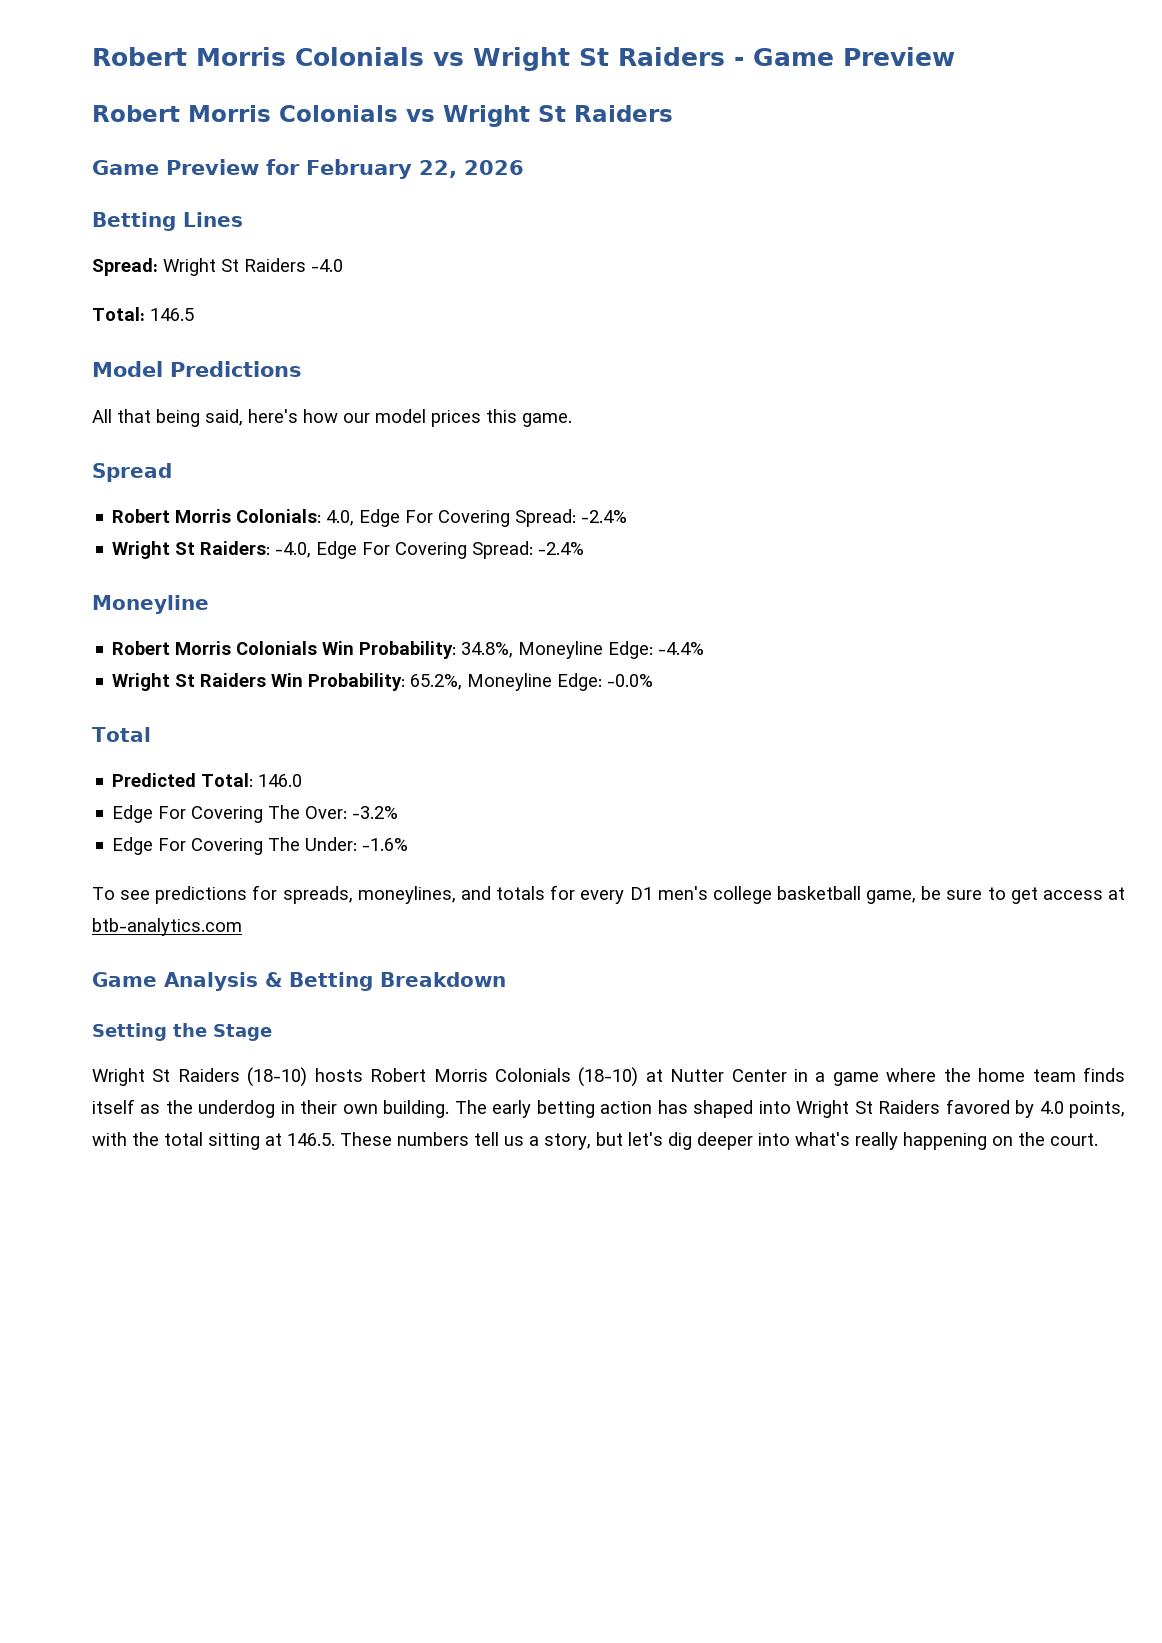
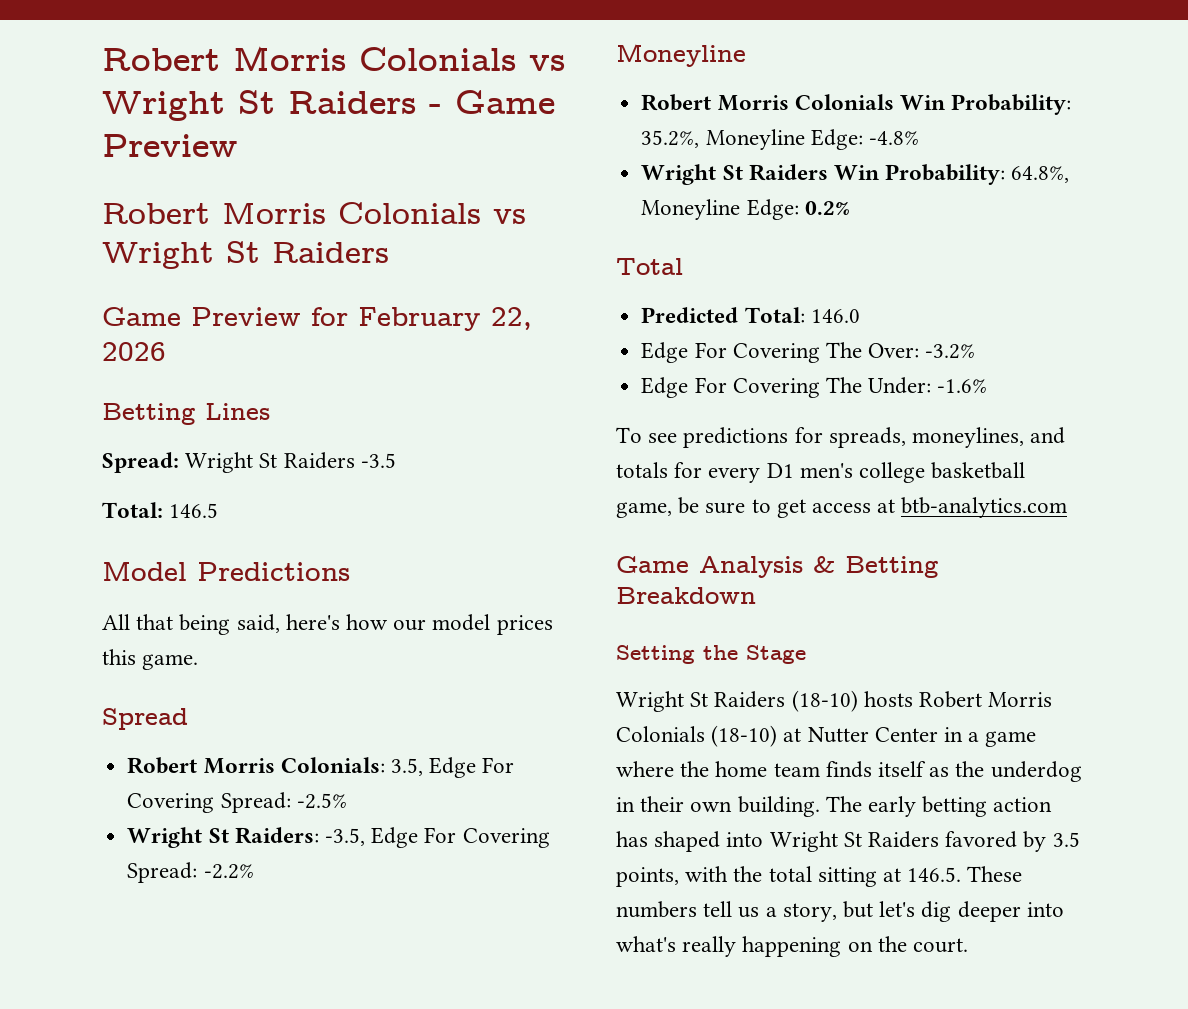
- Spread: Wright St Raiders -4.0
+ Spread: Wright St Raiders -3.5
- Robert Morris Colonials: 4.0, Edge For Covering Spread: -2.4%
+ Robert Morris Colonials: 3.5, Edge For Covering Spread: -2.5%
- Wright St Raiders: -4.0, Edge For Covering Spread: -2.4%
+ Wright St Raiders: -3.5, Edge For Covering Spread: -2.2%
- Robert Morris Colonials Win Probability: 34.8%, Moneyline Edge: -4.4%
+ Robert Morris Colonials Win Probability: 35.2%, Moneyline Edge: -4.8%
- Wright St Raiders Win Probability: 65.2%, Moneyline Edge: -0.0%
+ Wright St Raiders Win Probability: 64.8%, Moneyline Edge: 0.2%
- The early betting action has shaped into Wright St Raiders favored by 4.0 points, with the total sitting at 146.5. These numbers tell us a story, but let's dig deeper into what's really happening on the court.
+ The early betting action has shaped into Wright St Raiders favored by 3.5 points, with the total sitting at 146.5. These numbers tell us a story, but let's dig deeper into what's really happening on the court.

